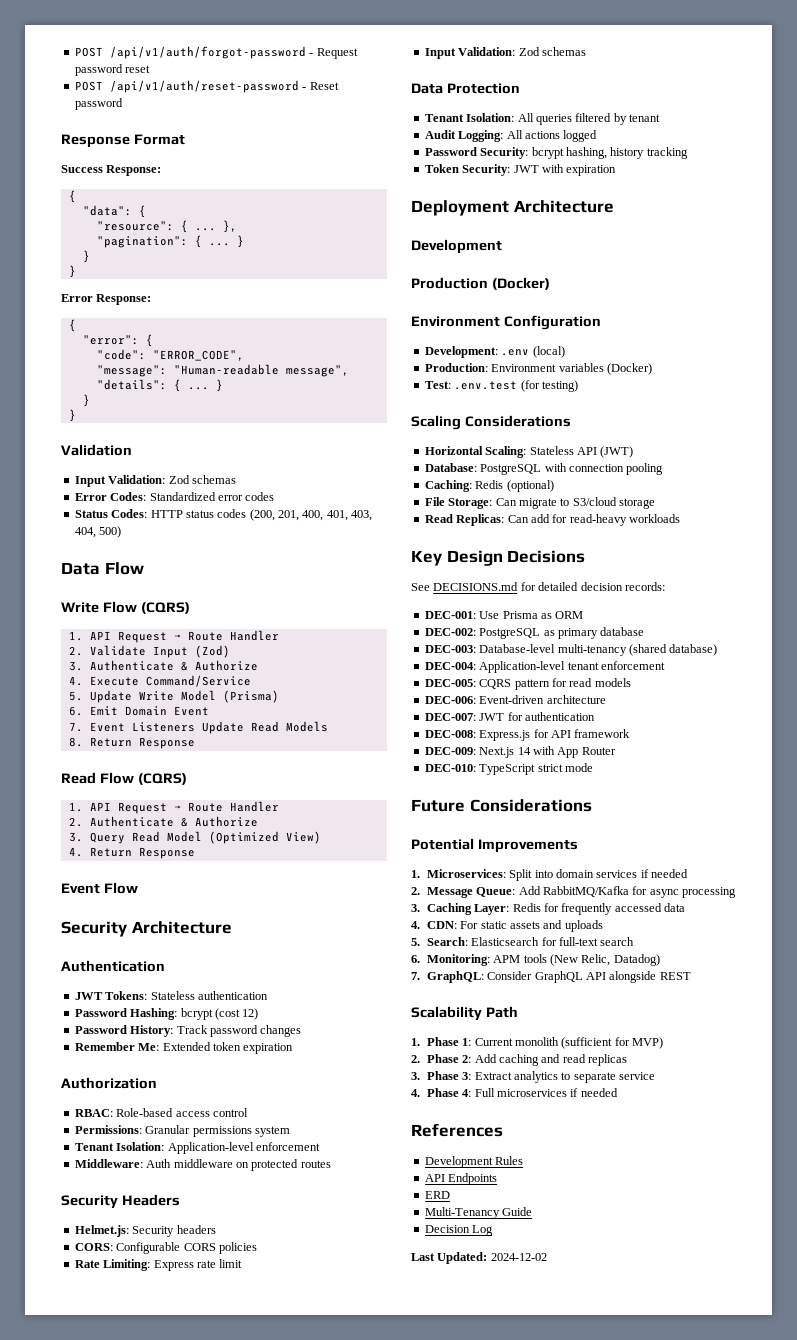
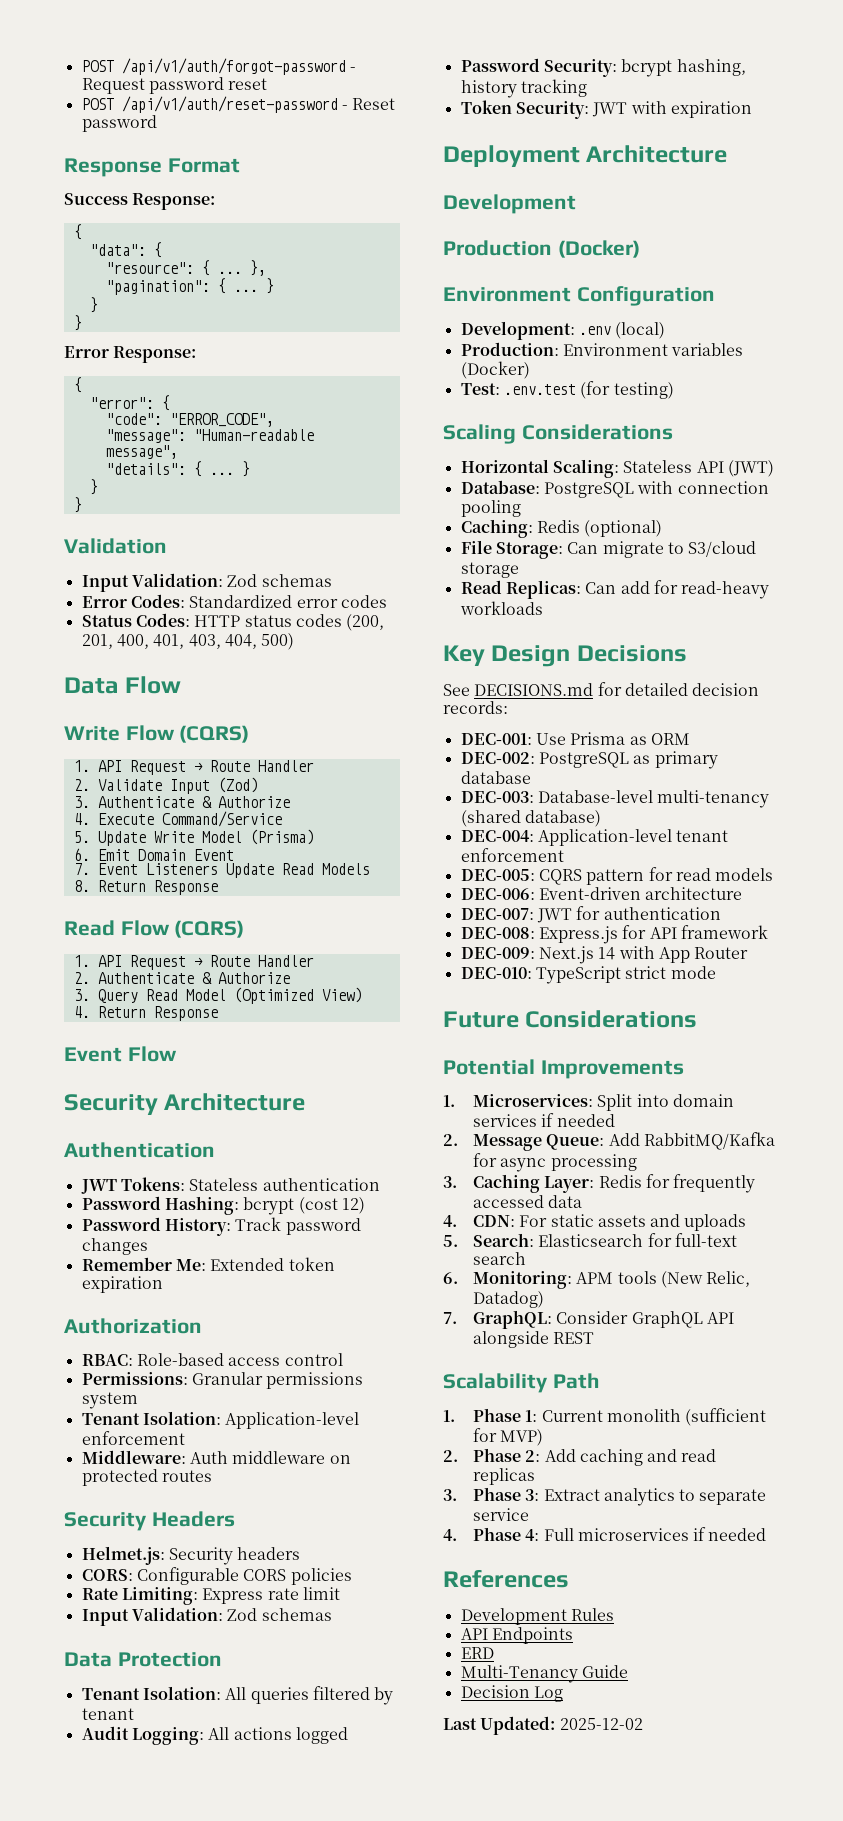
- Last Updated: 2024-12-02
+ Last Updated: 2025-12-02

